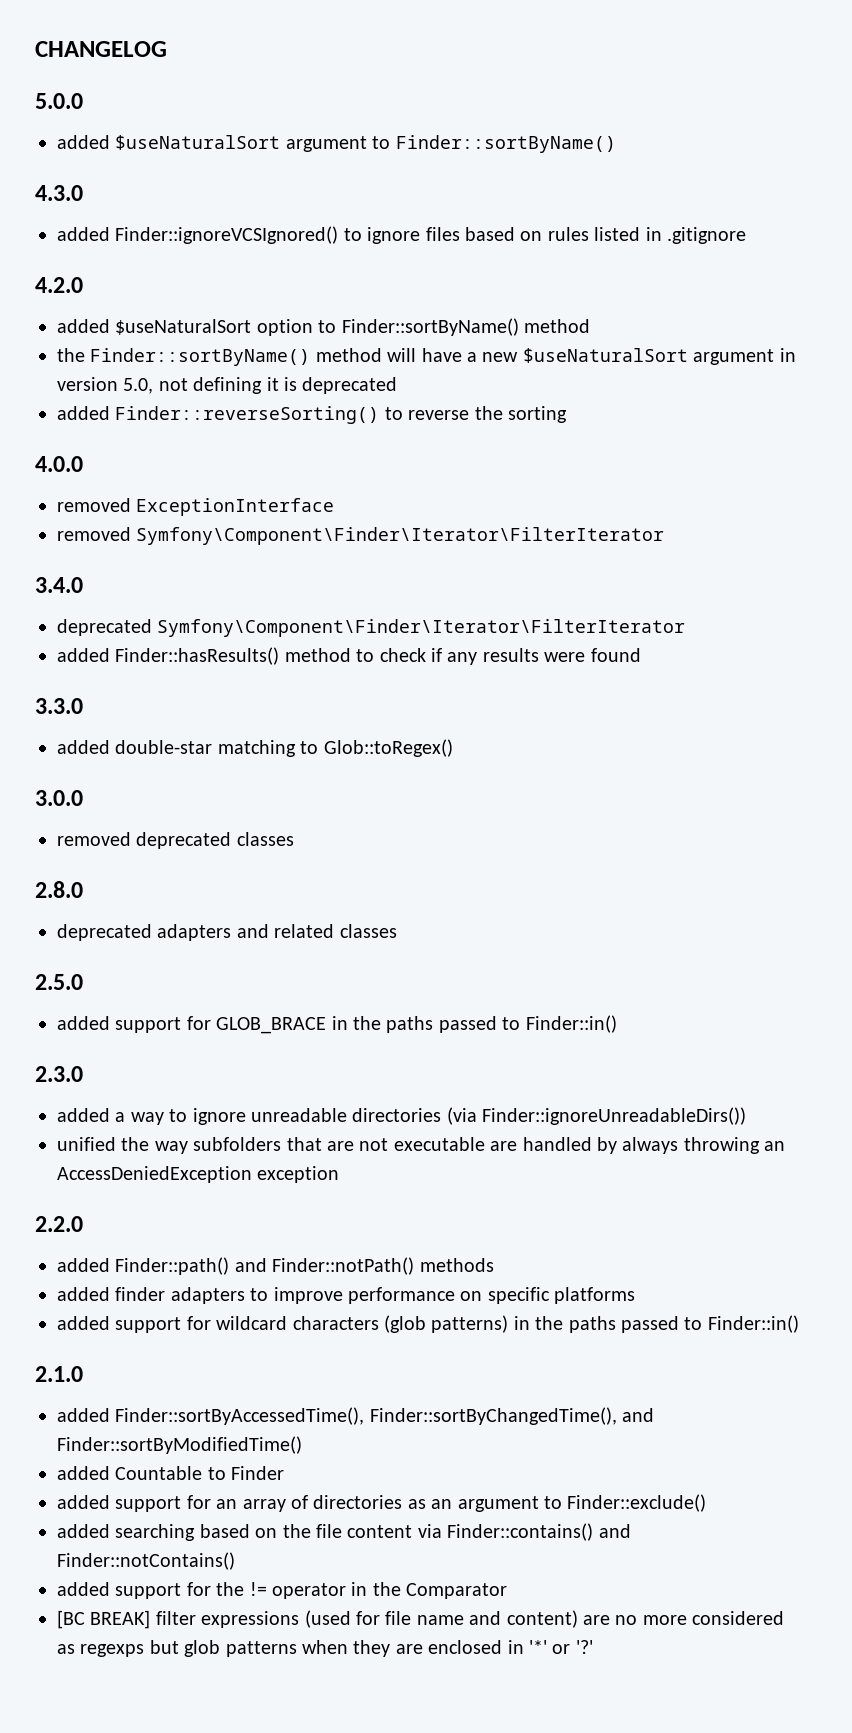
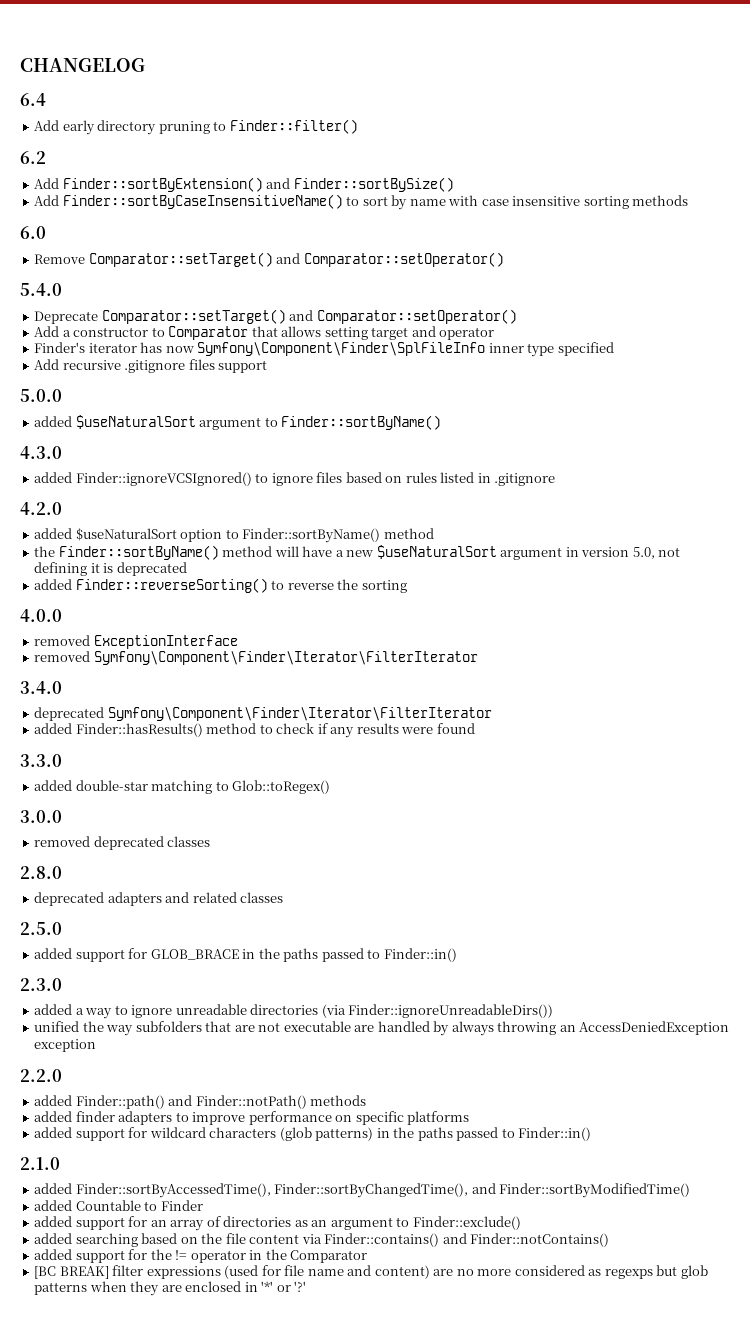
+ 6.4
+ Add early directory pruning to Finder::filter()
+ 6.2
+ Add Finder::sortByExtension() and Finder::sortBySize()
+ Add Finder::sortByCaseInsensitiveName() to sort by name with case insensitive sorting methods
+ 6.0
+ Remove Comparator::setTarget() and Comparator::setOperator()
+ 5.4.0
+ Deprecate Comparator::setTarget() and Comparator::setOperator()
+ Add a constructor to Comparator that allows setting target and operator
+ Finder's iterator has now Symfony\Component\Finder\SplFileInfo inner type specified
+ Add recursive .gitignore files support

